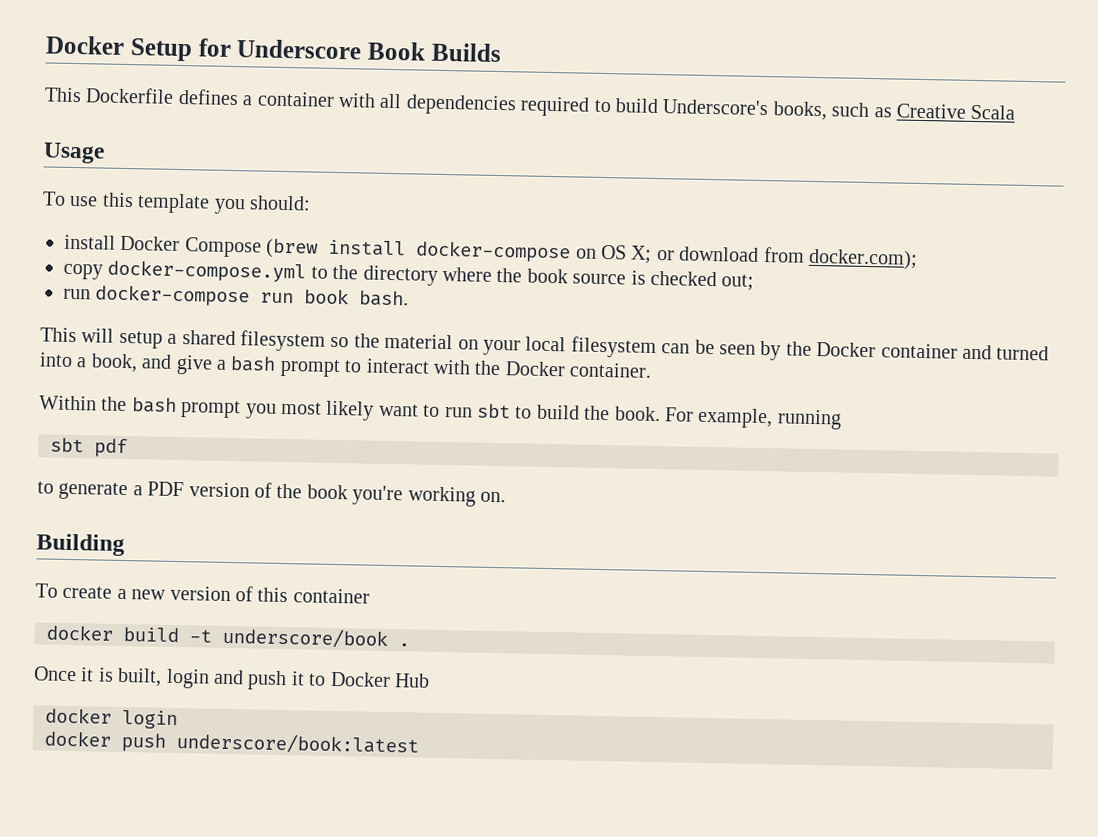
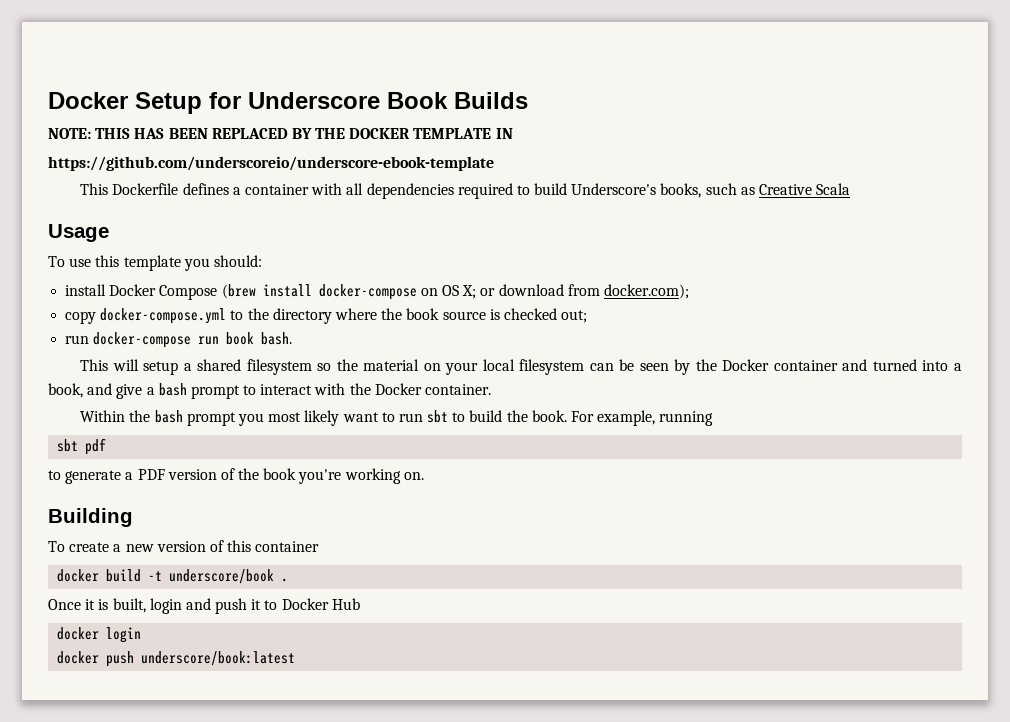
+ NOTE: THIS HAS BEEN REPLACED BY THE DOCKER TEMPLATE IN
+ https://github.com/underscoreio/underscore-ebook-template

